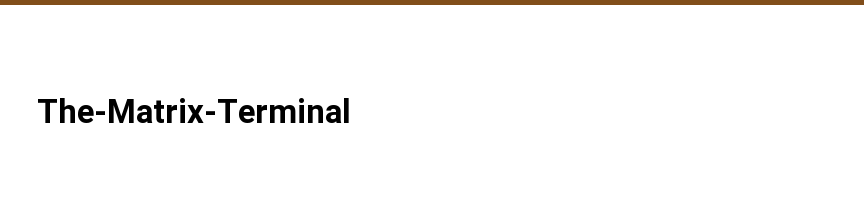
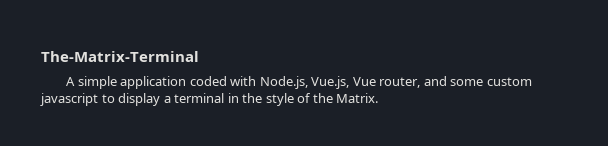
+ A simple application coded with Node.js, Vue.js, Vue router, and some custom javascript to display a terminal in the style of the Matrix.

